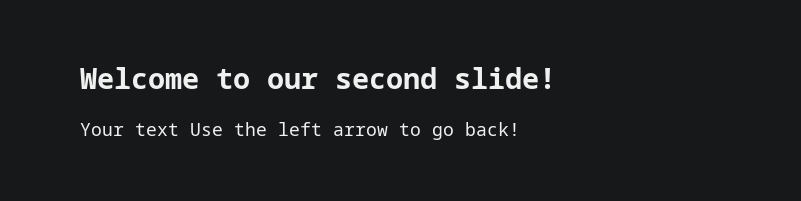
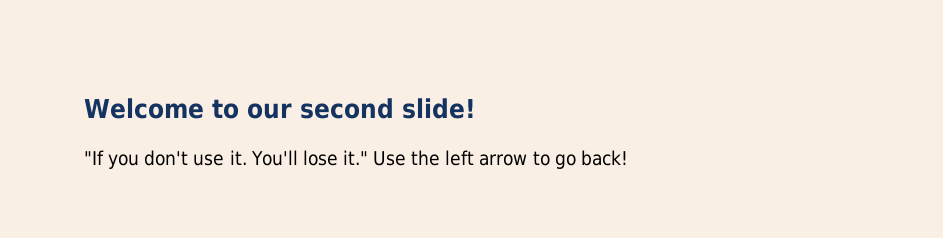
- Your text Use the left arrow to go back!
+ "If you don't use it. You'll lose it." Use the left arrow to go back!

